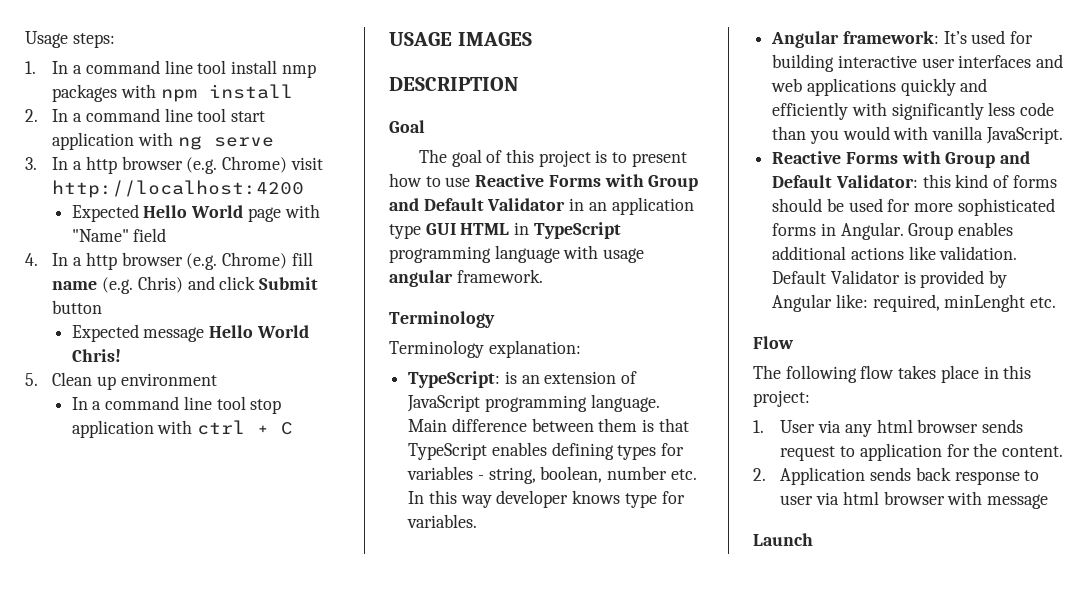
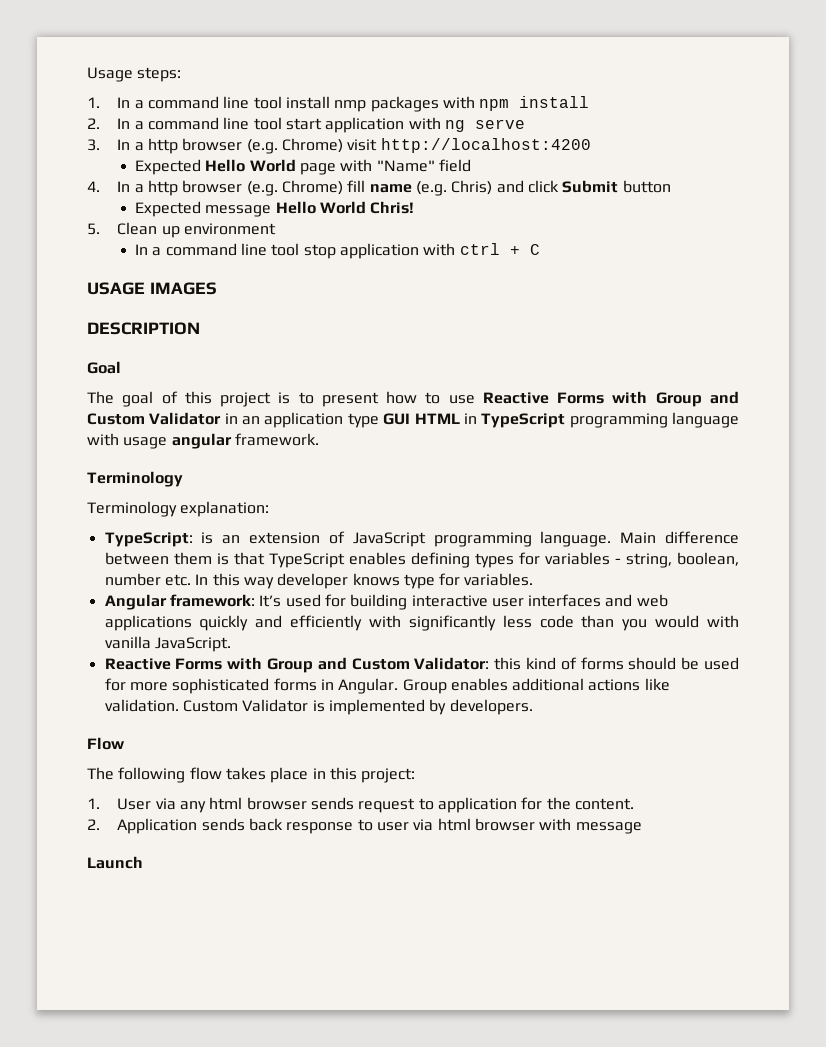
- The goal of this project is to present how to use Reactive Forms with Group and Default Validator in an application type GUI HTML in TypeScript programming language with usage angular framework.
+ The goal of this project is to present how to use Reactive Forms with Group and Custom Validator in an application type GUI HTML in TypeScript programming language with usage angular framework.
- Reactive Forms with Group and Default Validator: this kind of forms should be used for more sophisticated forms in Angular.
+ Reactive Forms with Group and Custom Validator: this kind of forms should be used for more sophisticated forms in Angular.
- Default Validator is provided by Angular like: required, minLenght etc.
+ Custom Validator is implemented by developers.

